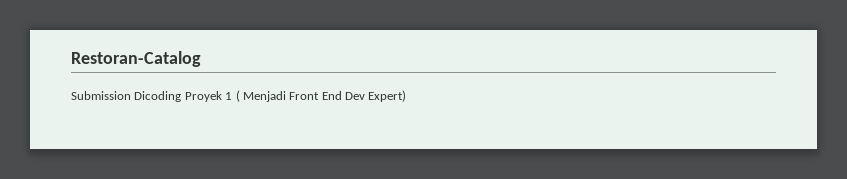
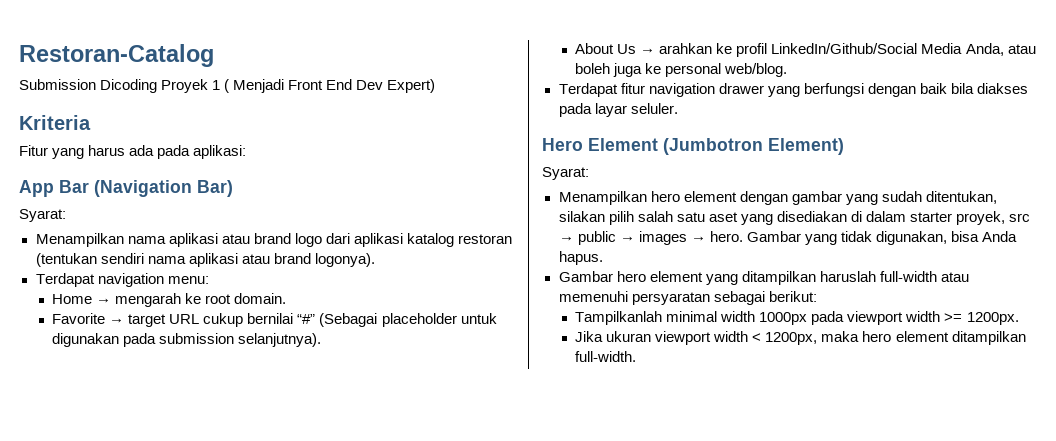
+ Kriteria
+ Fitur yang harus ada pada aplikasi:
+ App Bar (Navigation Bar)
+ Syarat:
+ Menampilkan nama aplikasi atau brand logo dari aplikasi katalog restoran (tentukan sendiri nama aplikasi atau brand logonya).
+ Terdapat navigation menu:
+ Home → mengarah ke root domain.
+ Favorite → target URL cukup bernilai “#” (Sebagai placeholder untuk digunakan pada submission selanjutnya).
+ About Us → arahkan ke profil LinkedIn/Github/Social Media Anda, atau boleh juga ke personal web/blog.
+ Terdapat fitur navigation drawer yang berfungsi dengan baik bila diakses pada layar seluler.
+ Hero Element (Jumbotron Element)
+ Syarat:
+ Menampilkan hero element dengan gambar yang sudah ditentukan, silakan pilih salah satu aset yang disediakan di dalam starter proyek, src → public → images → hero. Gambar yang tidak digunakan, bisa Anda hapus.
+ Gambar hero element yang ditampilkan haruslah full-width atau memenuhi persyaratan sebagai berikut:
+ Tampilkanlah minimal width 1000px pada viewport width >= 1200px.
+ Jika ukuran viewport width < 1200px, maka hero element ditampilkan full-width.

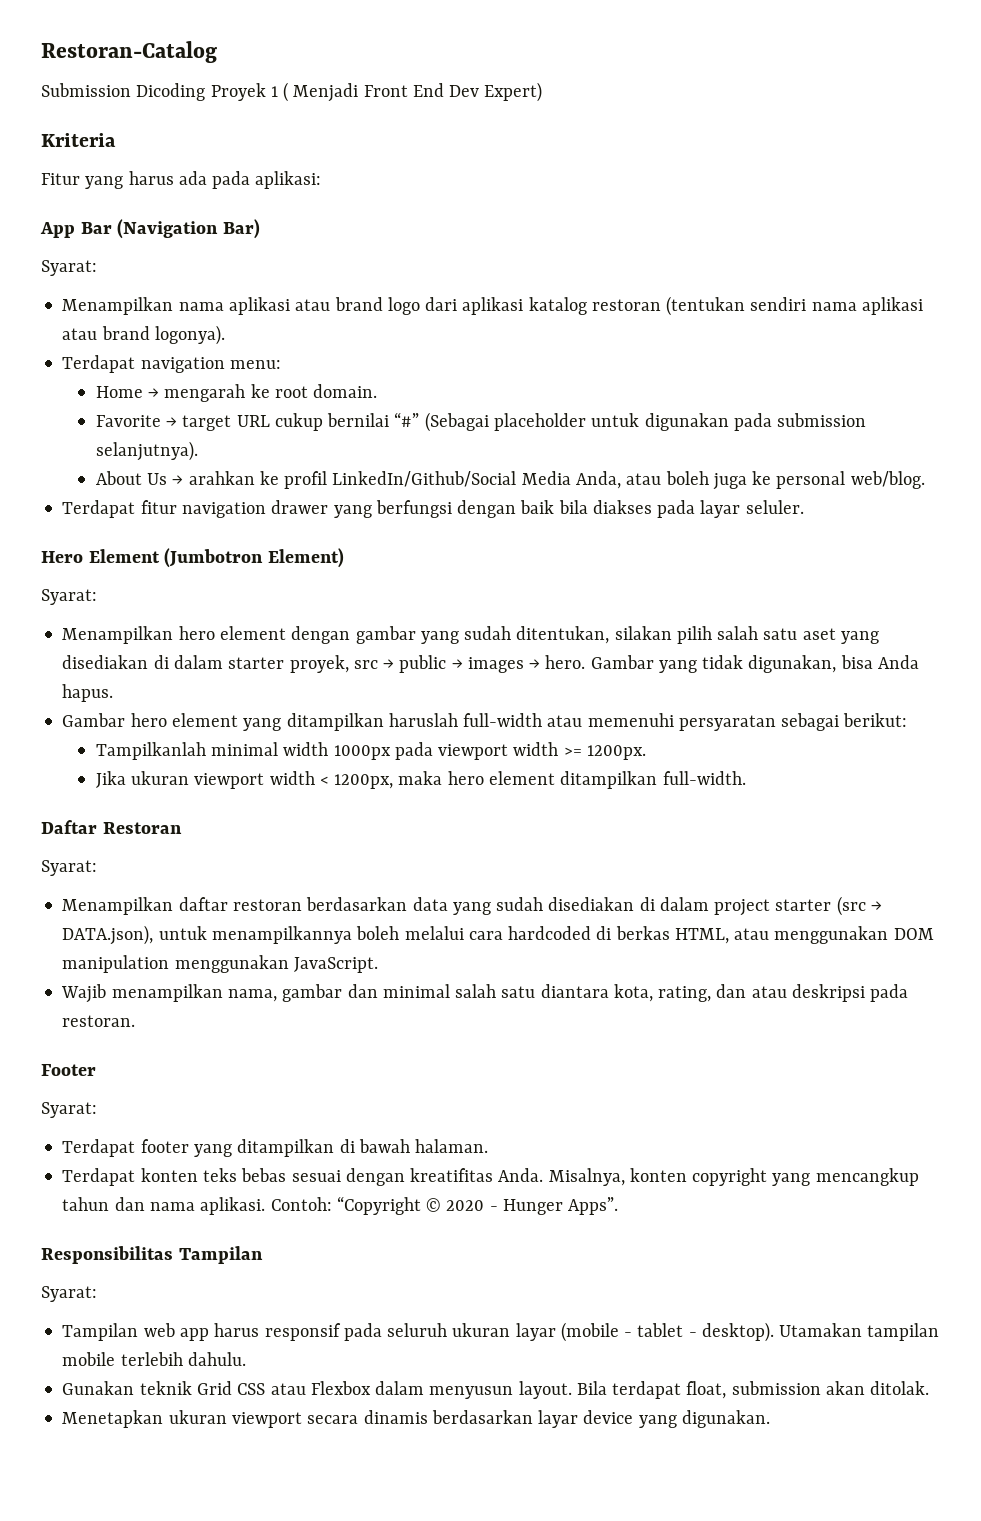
+ Daftar Restoran
+ Syarat:
+ Menampilkan daftar restoran berdasarkan data yang sudah disediakan di dalam project starter (src → DATA.json), untuk menampilkannya boleh melalui cara hardcoded di berkas HTML, atau menggunakan DOM manipulation menggunakan JavaScript.
+ Wajib menampilkan nama, gambar dan minimal salah satu diantara kota, rating, dan atau deskripsi pada restoran.
+ Footer
+ Syarat:
+ Terdapat footer yang ditampilkan di bawah halaman.
+ Terdapat konten teks bebas sesuai dengan kreatifitas Anda. Misalnya, konten copyright yang mencangkup tahun dan nama aplikasi. Contoh: “Copyright © 2020 - Hunger Apps”.
+ Responsibilitas Tampilan
+ Syarat:
+ Tampilan web app harus responsif pada seluruh ukuran layar (mobile - tablet - desktop). Utamakan tampilan mobile terlebih dahulu.
+ Gunakan teknik Grid CSS atau Flexbox dalam menyusun layout. Bila terdapat float, submission akan ditolak.
+ Menetapkan ukuran viewport secara dinamis berdasarkan layar device yang digunakan.

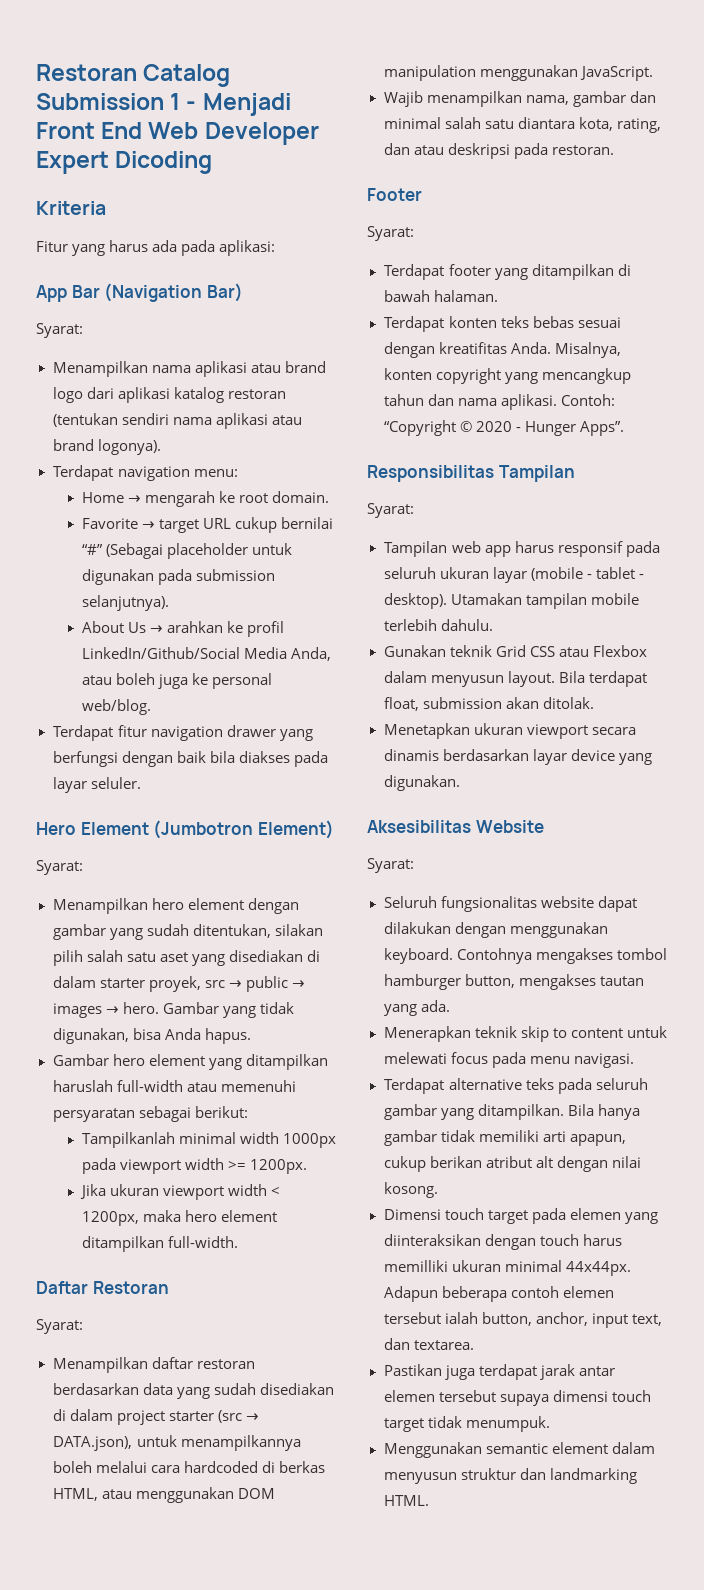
- Restoran-Catalog
- Submission Dicoding Proyek 1 ( Menjadi Front End Dev Expert)
+ Restoran Catalog Submission 1 - Menjadi Front End Web Developer Expert Dicoding
+ Aksesibilitas Website
+ Syarat:
+ Seluruh fungsionalitas website dapat dilakukan dengan menggunakan keyboard. Contohnya mengakses tombol hamburger button, mengakses tautan yang ada.
+ Menerapkan teknik skip to content untuk melewati focus pada menu navigasi.
+ Terdapat alternative teks pada seluruh gambar yang ditampilkan. Bila hanya gambar tidak memiliki arti apapun, cukup berikan atribut alt dengan nilai kosong.
+ Dimensi touch target pada elemen yang diinteraksikan dengan touch harus memilliki ukuran minimal 44x44px. Adapun beberapa contoh elemen tersebut ialah button, anchor, input text, dan textarea.
+ Pastikan juga terdapat jarak antar elemen tersebut supaya dimensi touch target tidak menumpuk.
+ Menggunakan semantic element dalam menyusun struktur dan landmarking HTML.

